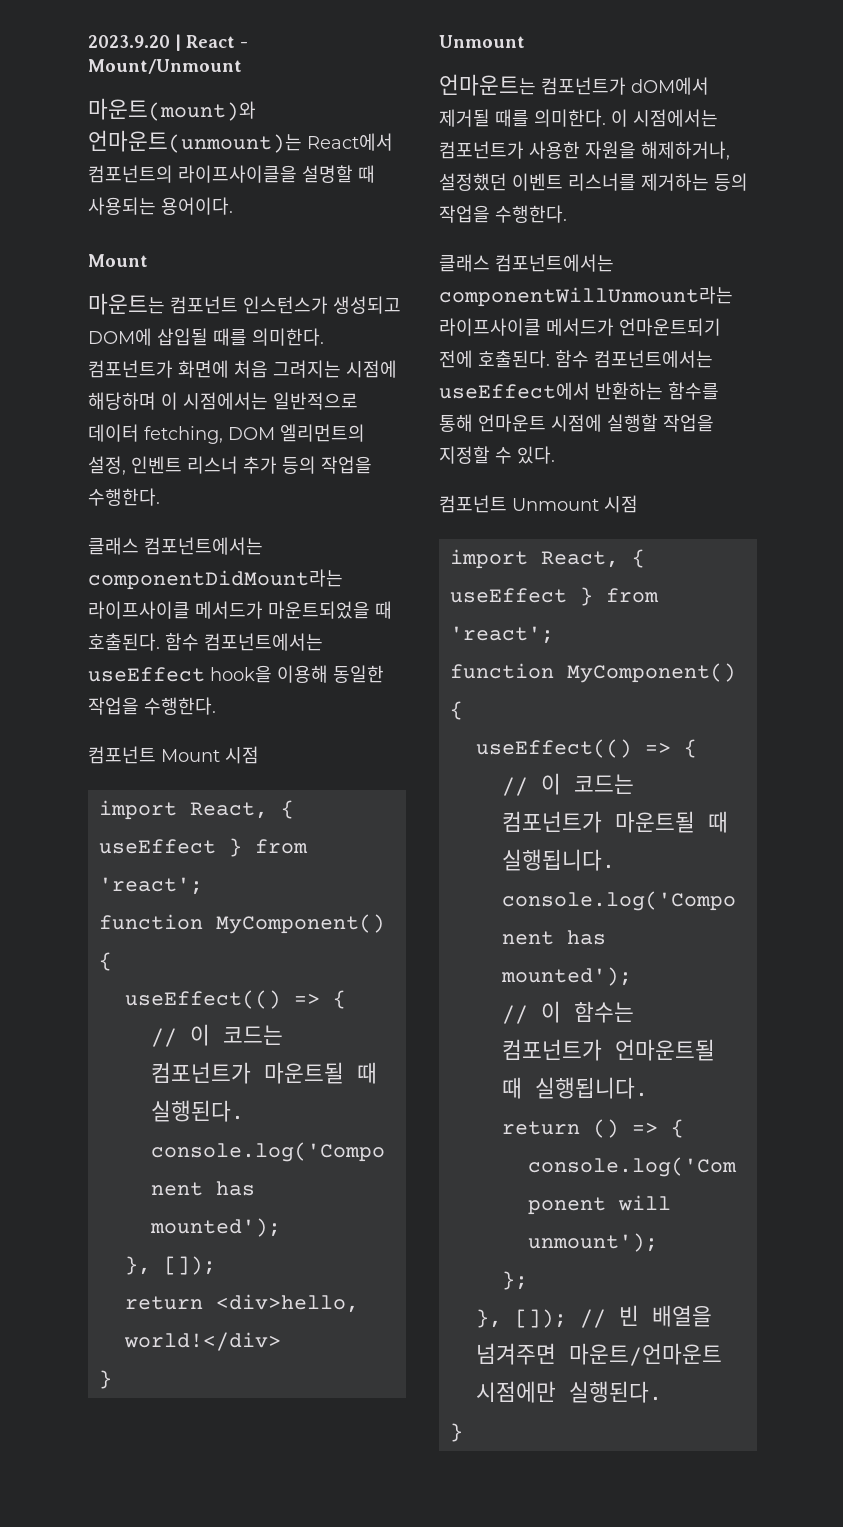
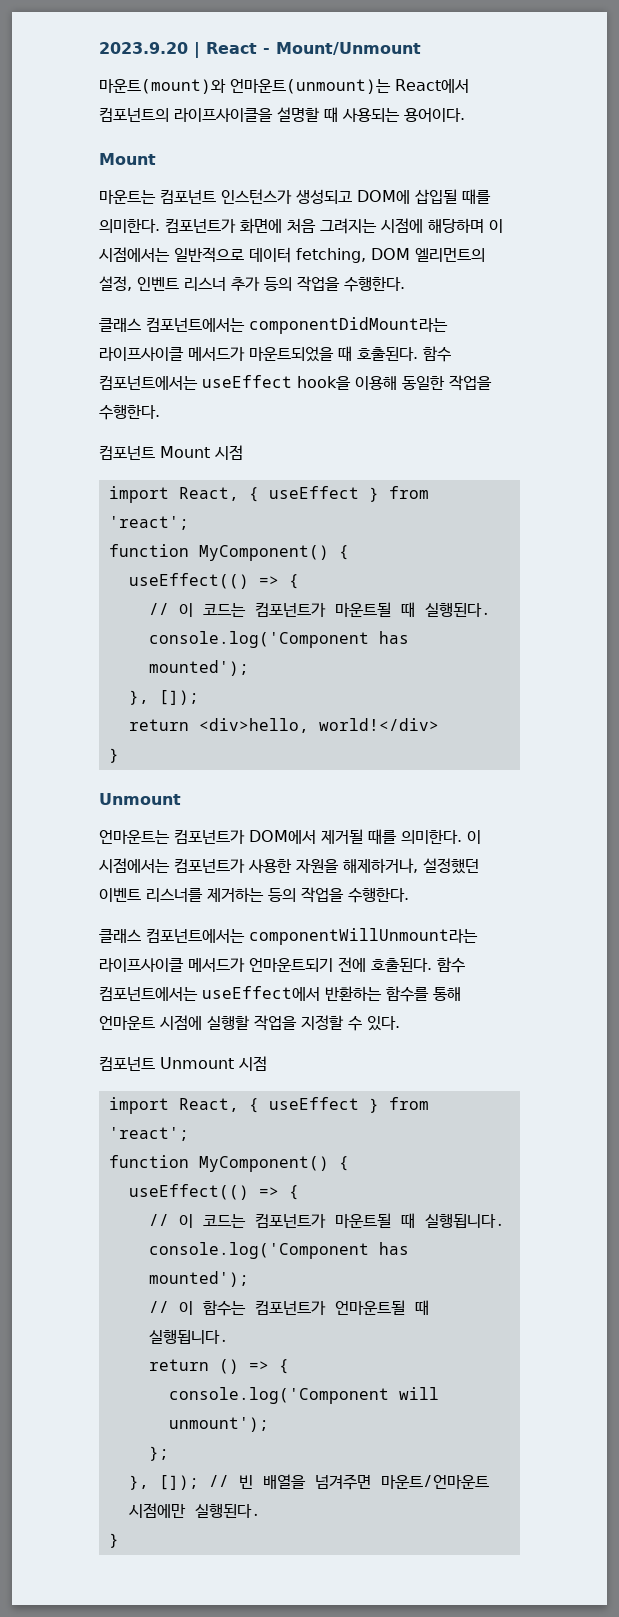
- 언마운트는 컴포넌트가 dOM에서 제거될 때를 의미한다.
+ 언마운트는 컴포넌트가 DOM에서 제거될 때를 의미한다.

